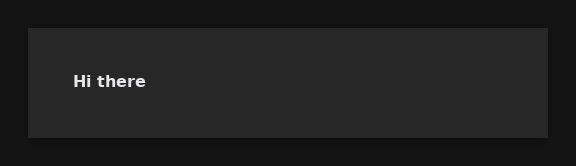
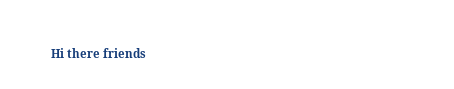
- Hi there
+ Hi there friends

